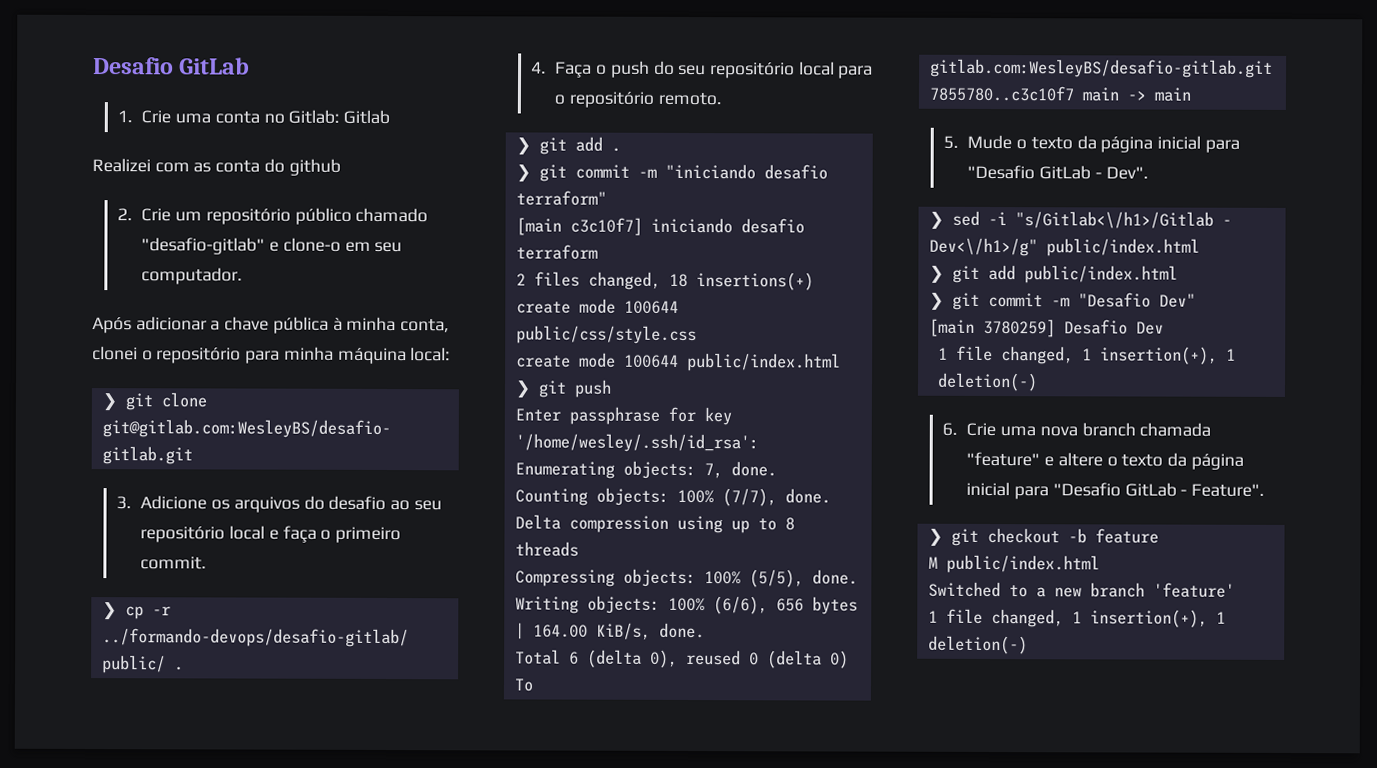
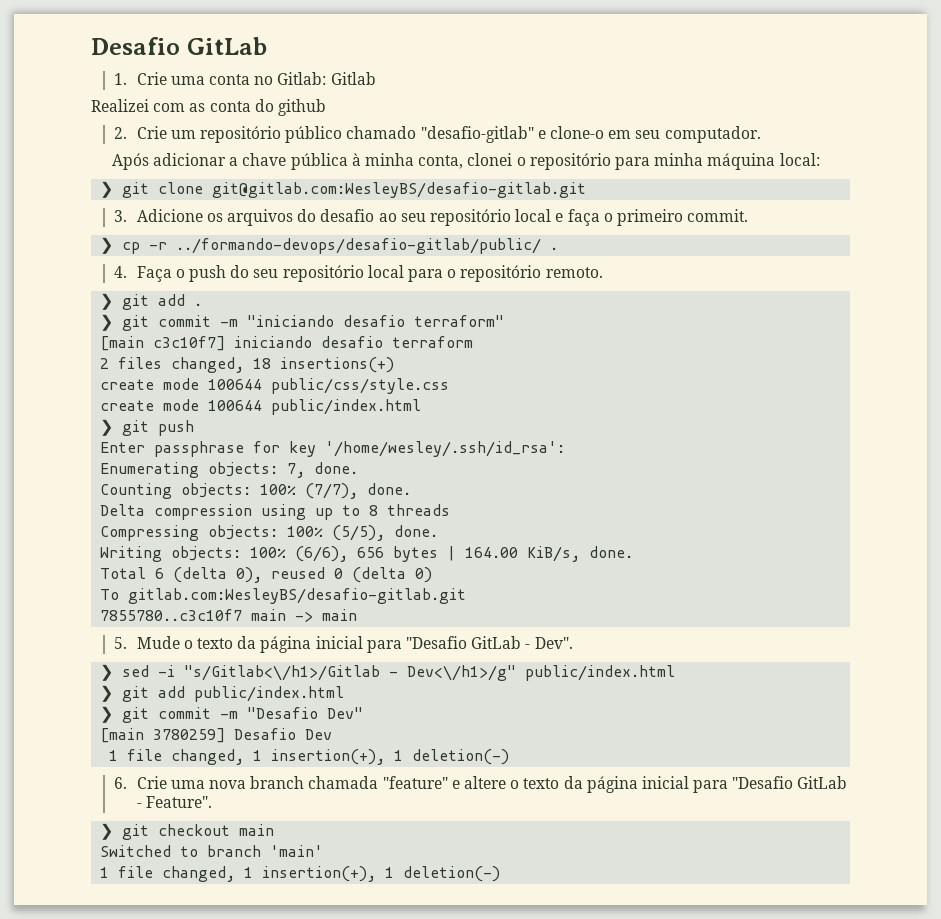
- ❯ git checkout -b feature
- M public/index.html
- Switched to a new branch 'feature'
+ ❯ git checkout main
+ Switched to branch 'main'

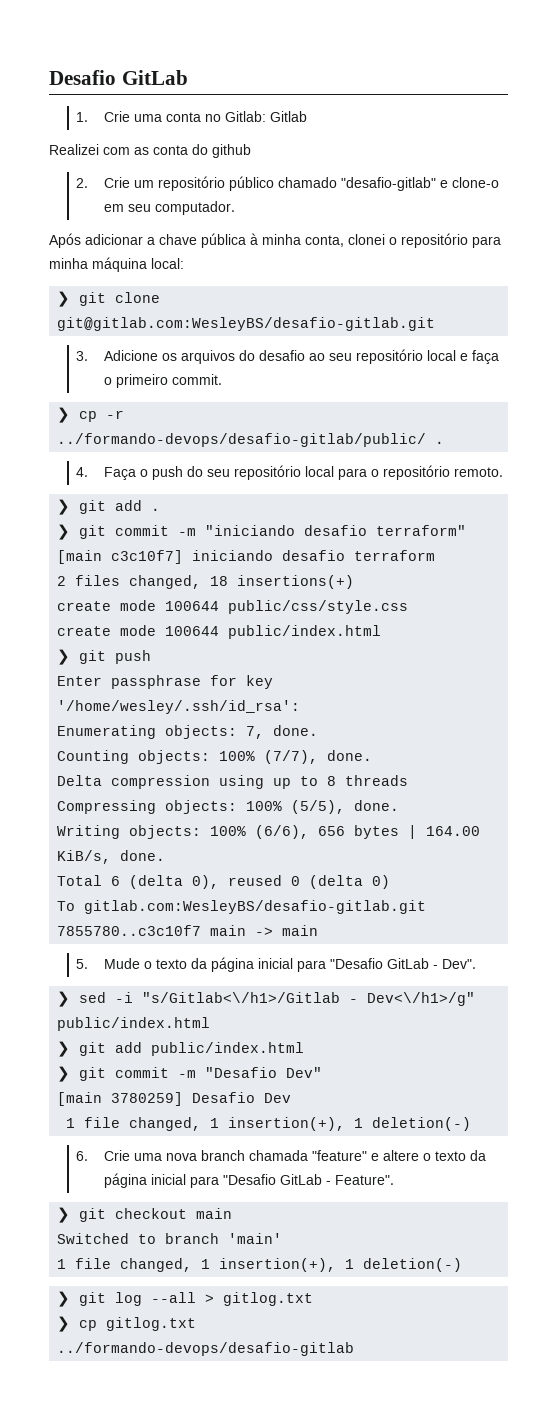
+ ❯ git log --all > gitlog.txt
+ ❯ cp gitlog.txt ../formando-devops/desafio-gitlab

